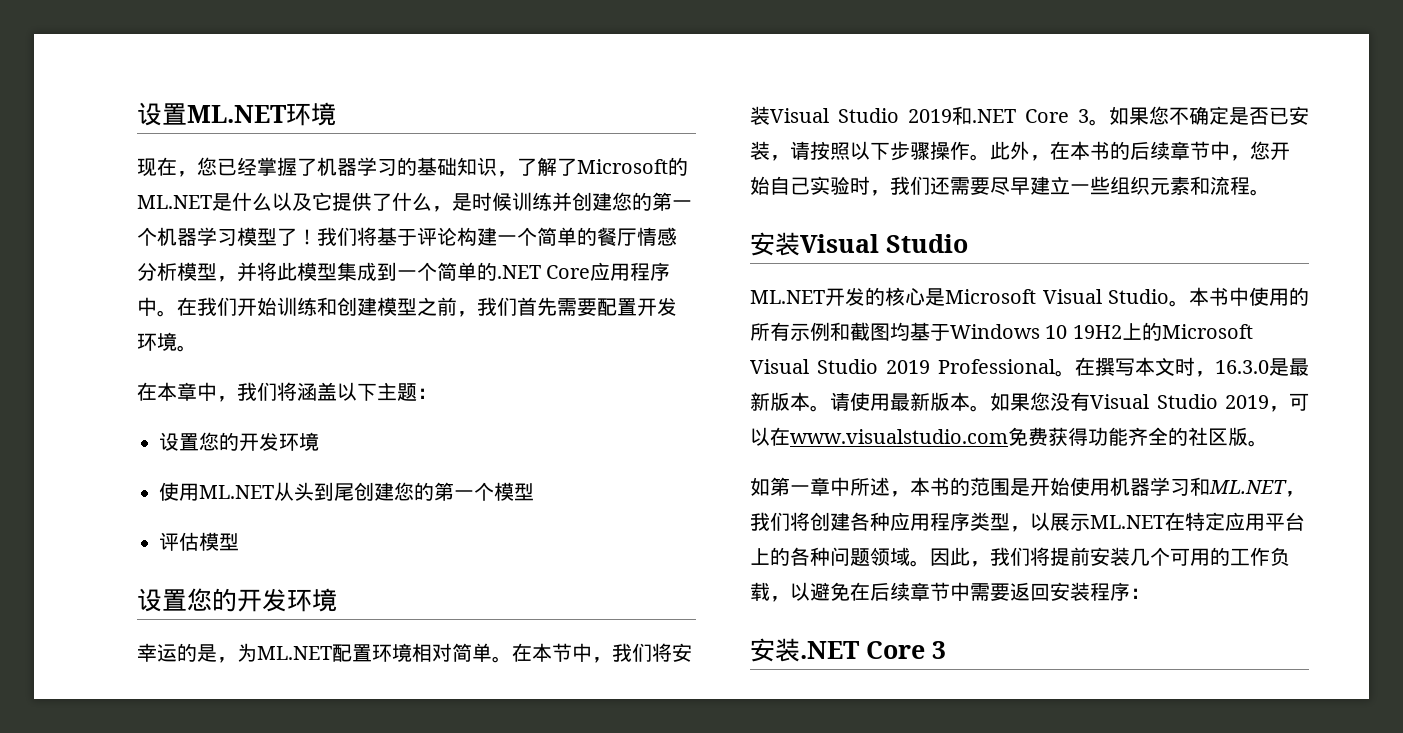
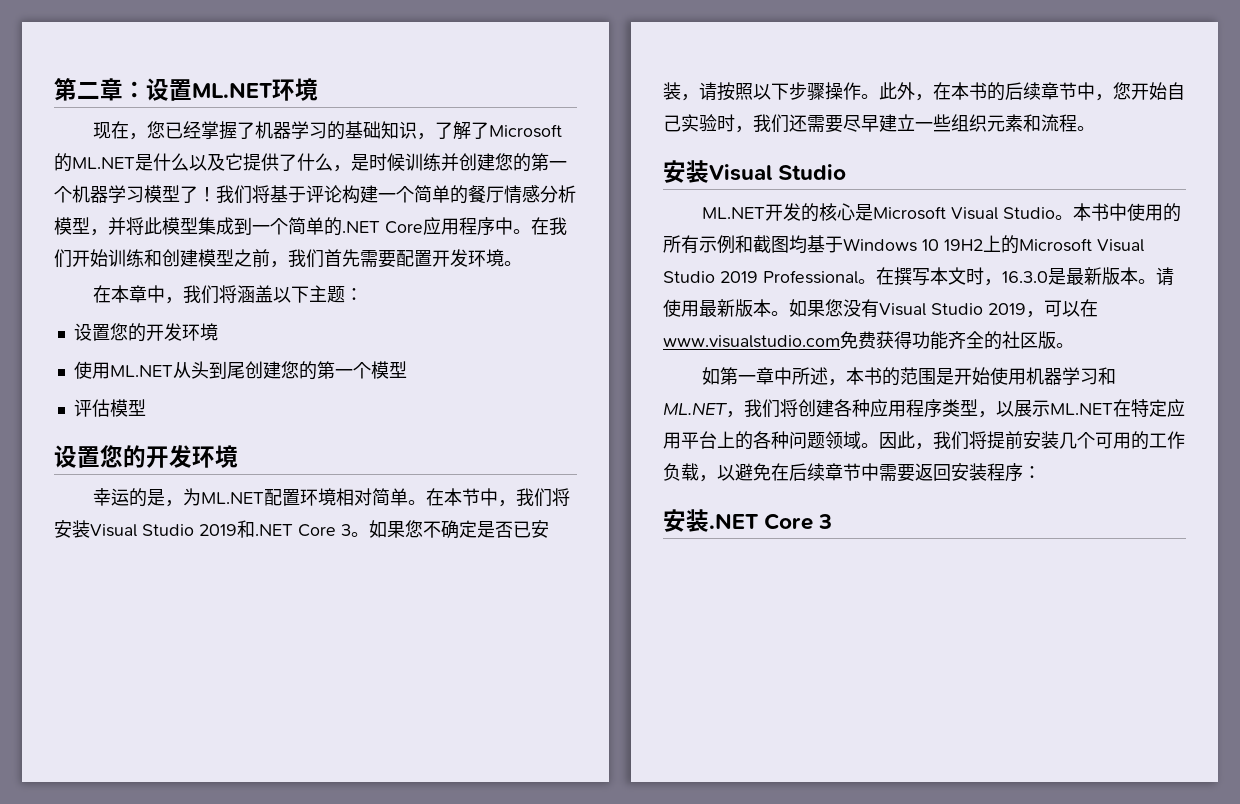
- 设置ML.NET环境
+ 第二章：设置ML.NET环境

